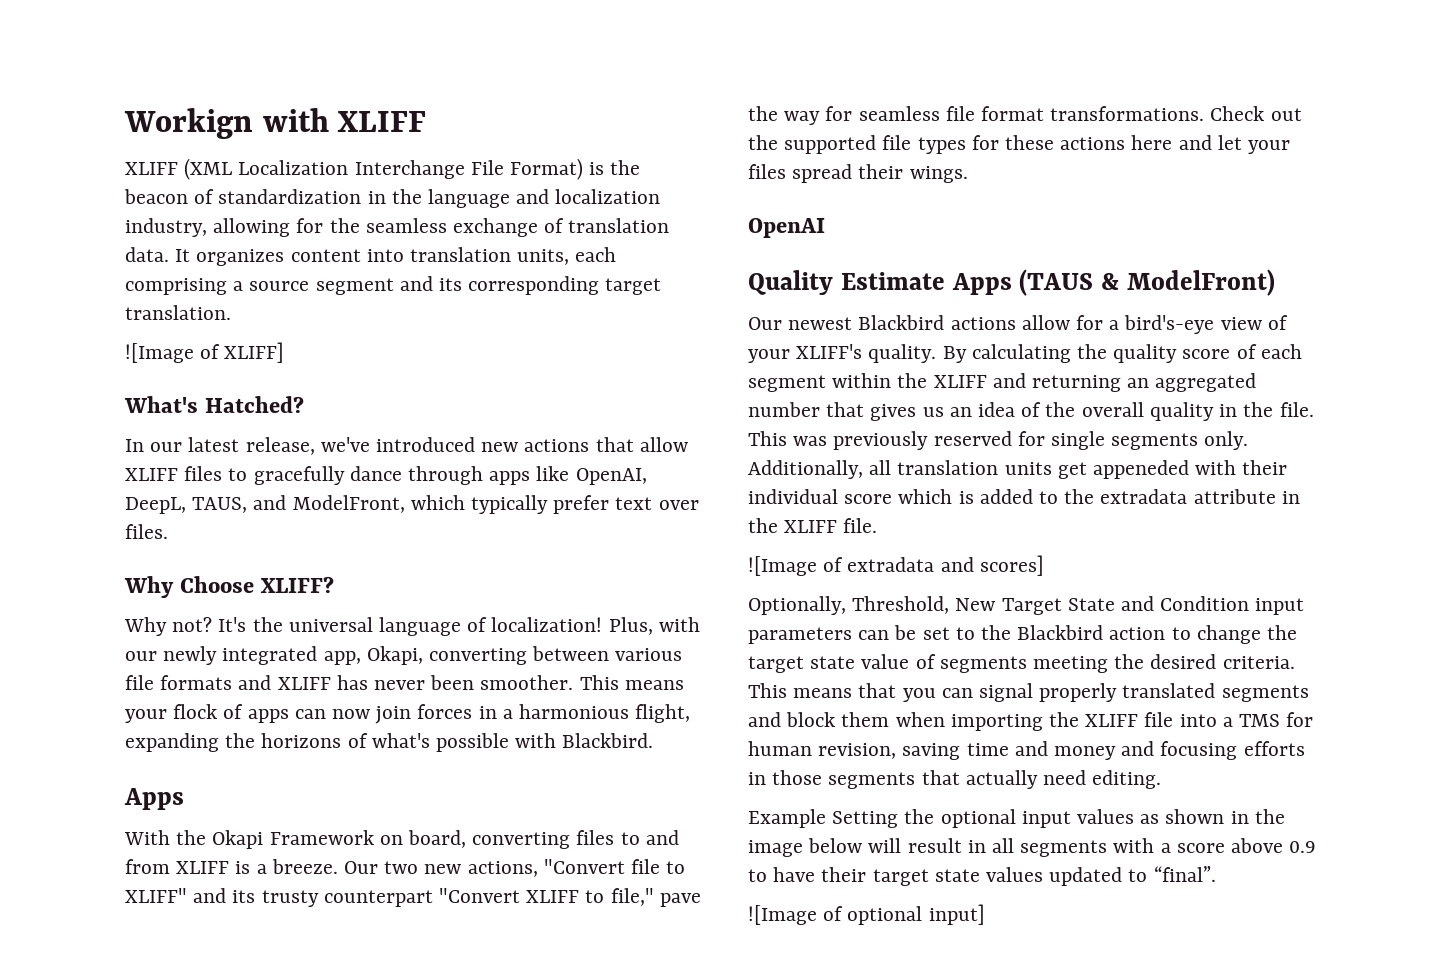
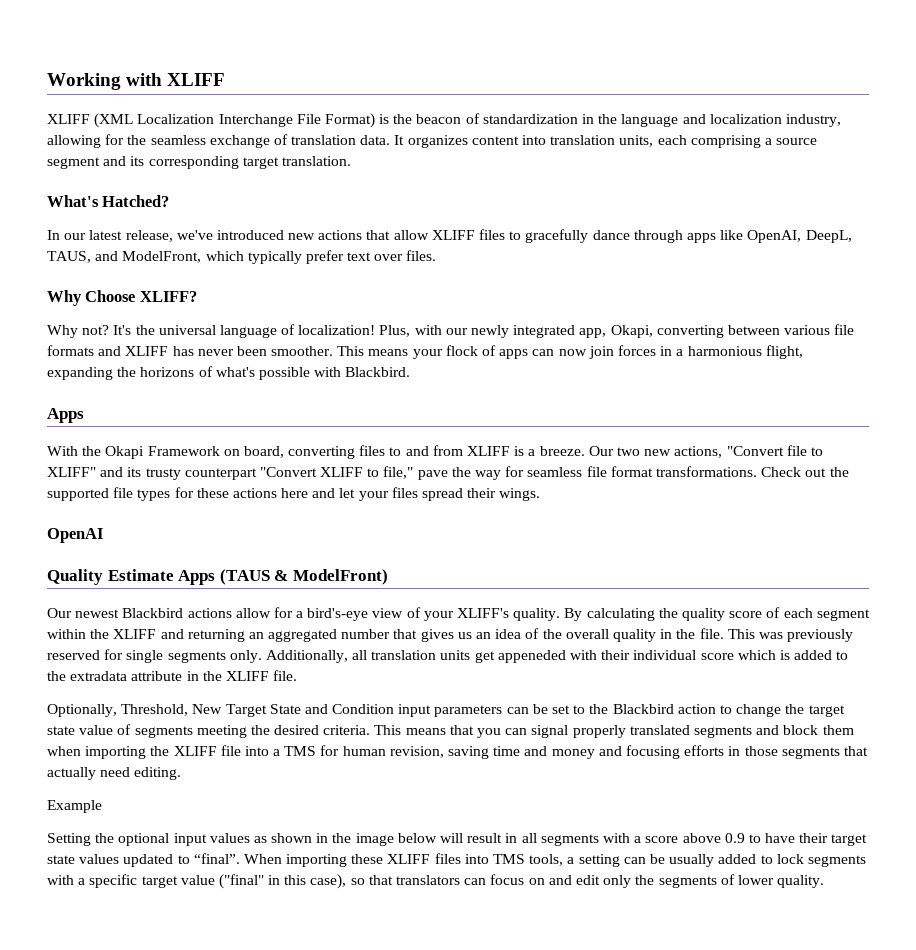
- Workign with XLIFF
+ Working with XLIFF
- ![Image of XLIFF]
- ![Image of extradata and scores]
- Example Setting the optional input values as shown in the image below will result in all segments with a score above 0.9 to have their target state values updated to “final”.
- ![Image of optional input]
+ Example
+ Setting the optional input values as shown in the image below will result in all segments with a score above 0.9 to have their target state values updated to “final”. When importing these XLIFF files into TMS tools, a setting can be usually added to lock segments with a specific target value ("final" in this case), so that translators can focus on and edit only the segments of lower quality.

